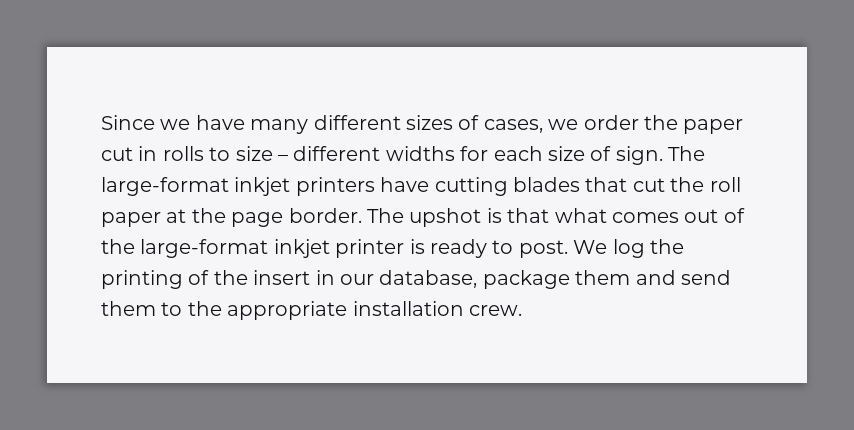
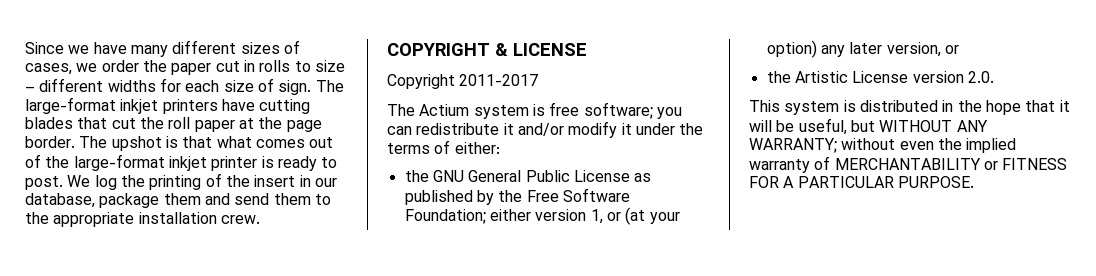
+ COPYRIGHT & LICENSE
+ Copyright 2011-2017
+ The Actium system is free software; you can redistribute it and/or modify it under the terms of either:
+ the GNU General Public License as published by the Free Software Foundation; either version 1, or (at your option) any later version, or
+ the Artistic License version 2.0.
+ This system is distributed in the hope that it will be useful, but WITHOUT ANY WARRANTY; without even the implied warranty of MERCHANTABILITY or FITNESS FOR A PARTICULAR PURPOSE.

